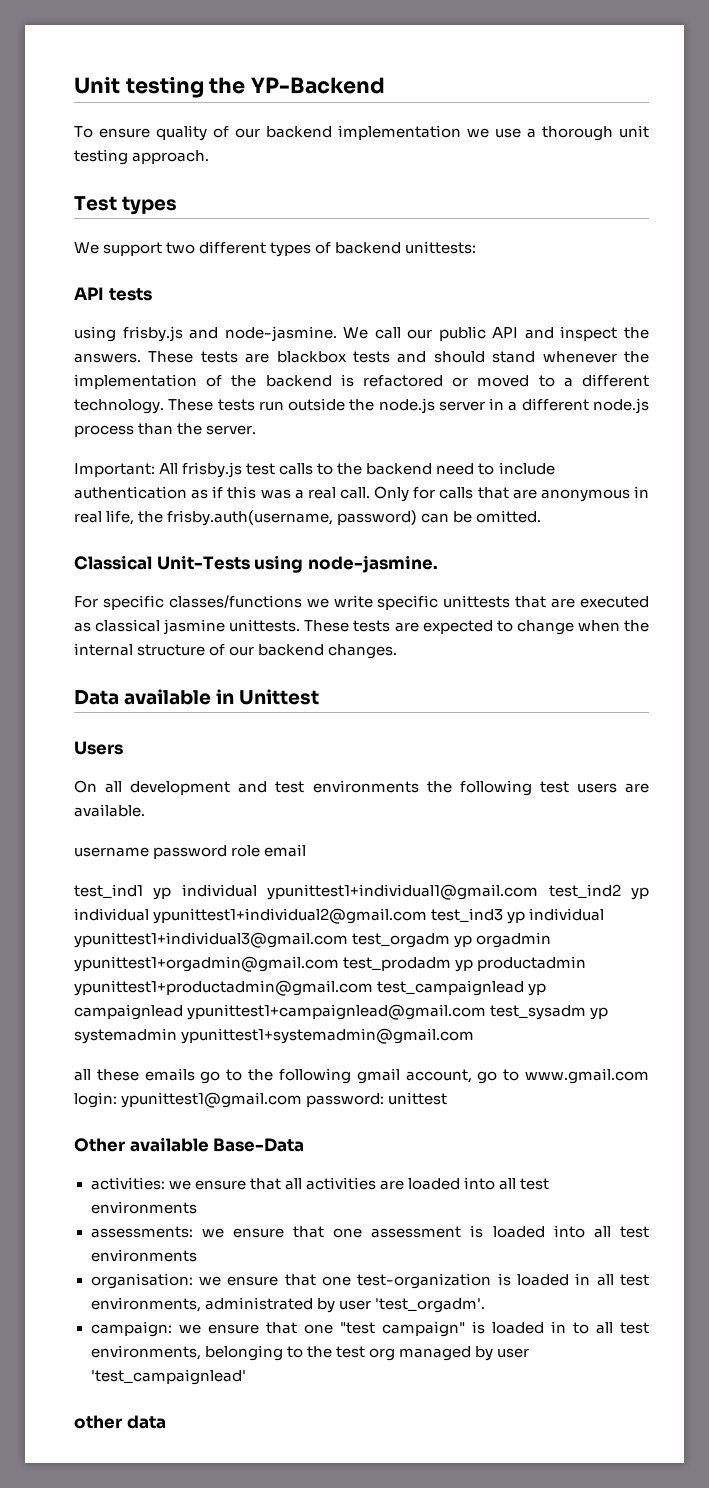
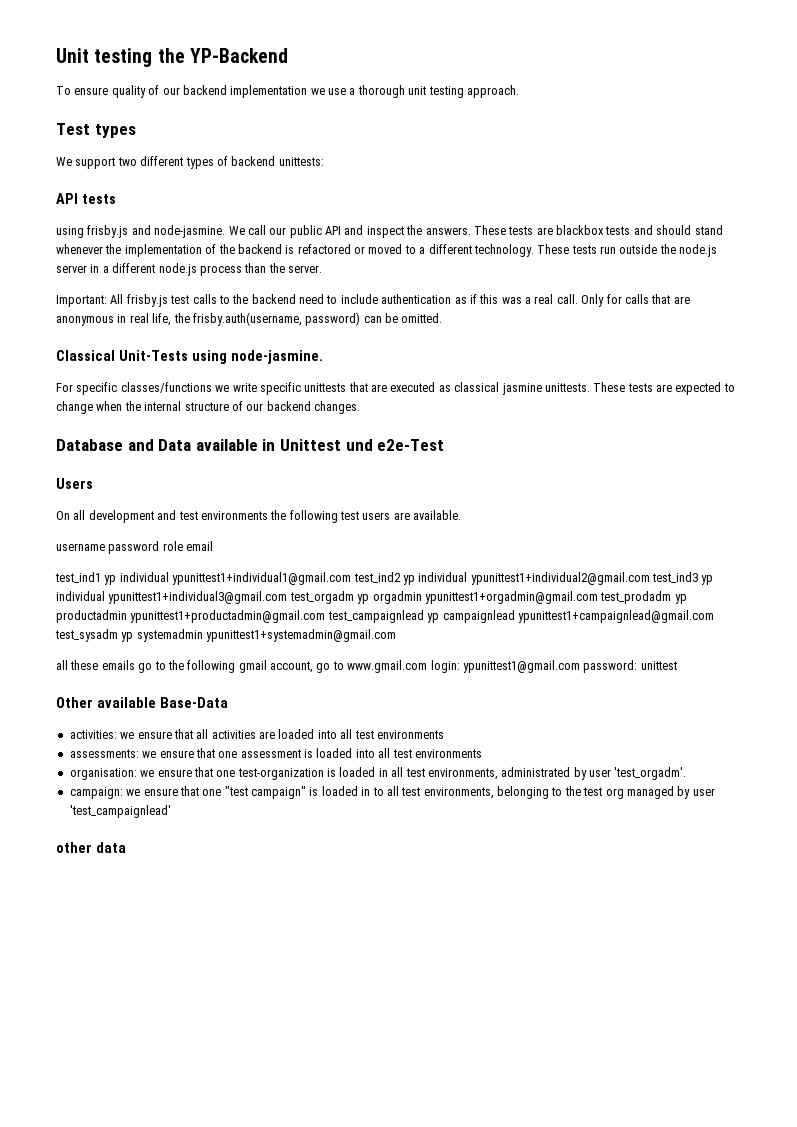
- Data available in Unittest
+ Database and Data available in Unittest und e2e-Test

